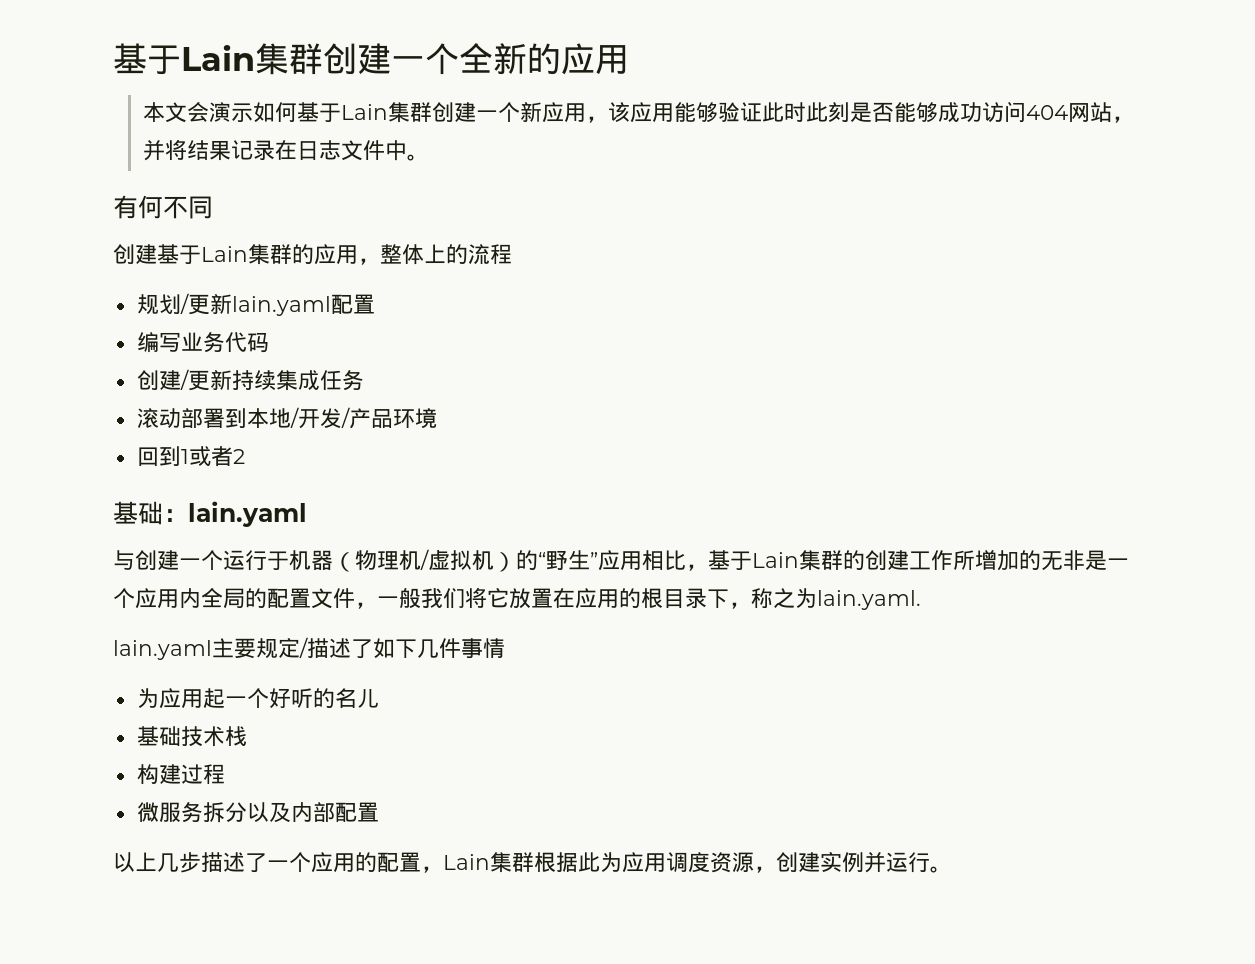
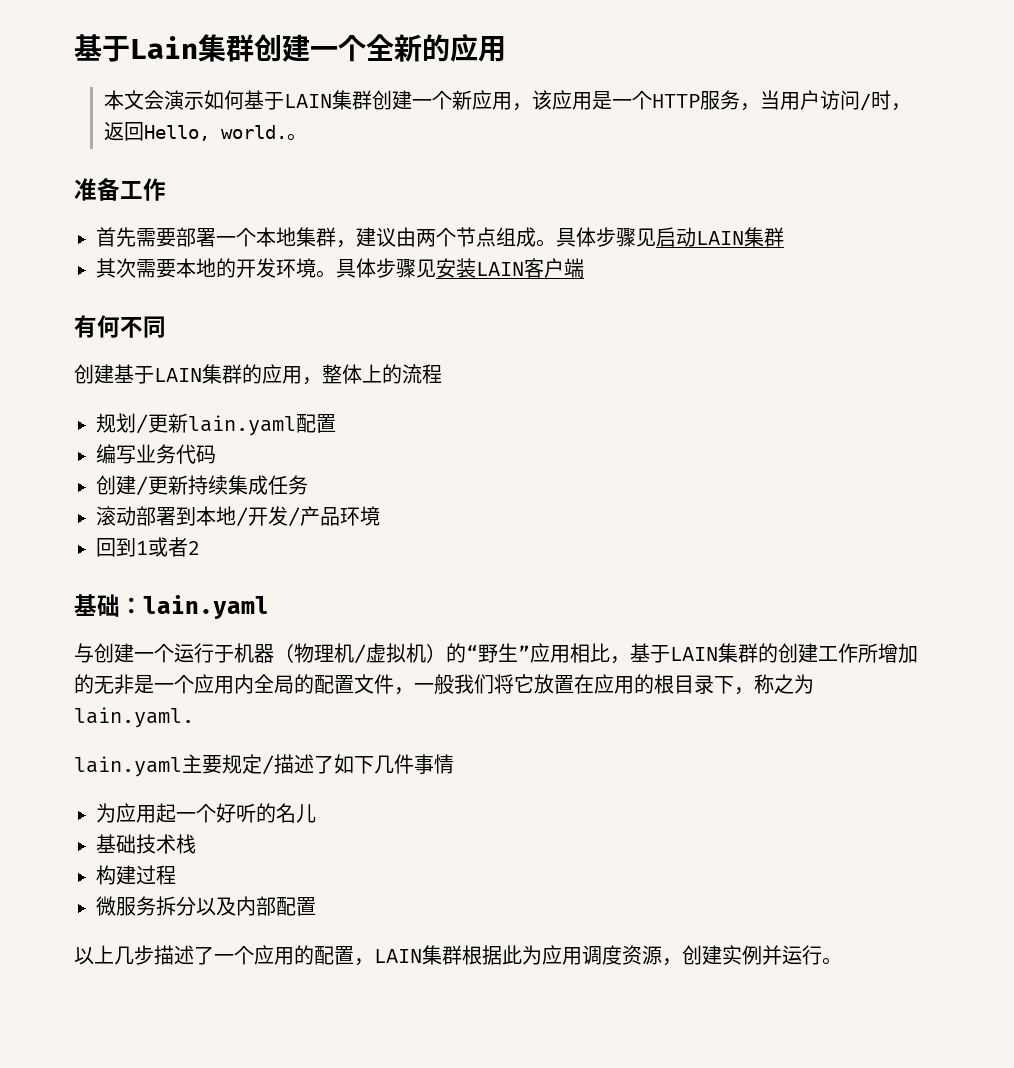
- 本文会演示如何基于Lain集群创建一个新应用，该应用能够验证此时此刻是否能够成功访问404网站，并将结果记录在日志文件中。
+ 本文会演示如何基于LAIN集群创建一个新应用，该应用是一个HTTP服务，当用户访问/时，返回Hello, world.。
+ 准备工作
+ 首先需要部署一个本地集群，建议由两个节点组成。具体步骤见启动LAIN集群
+ 其次需要本地的开发环境。具体步骤见安装LAIN客户端
- 创建基于Lain集群的应用，整体上的流程
+ 创建基于LAIN集群的应用，整体上的流程
- 与创建一个运行于机器（物理机/虚拟机）的“野生”应用相比，基于Lain集群的创建工作所增加的无非是一个应用内全局的配置文件，一般我们将它放置在应用的根目录下，称之为lain.yaml.
+ 与创建一个运行于机器（物理机/虚拟机）的“野生”应用相比，基于LAIN集群的创建工作所增加的无非是一个应用内全局的配置文件，一般我们将它放置在应用的根目录下，称之为lain.yaml.
- 以上几步描述了一个应用的配置，Lain集群根据此为应用调度资源，创建实例并运行。
+ 以上几步描述了一个应用的配置，LAIN集群根据此为应用调度资源，创建实例并运行。

